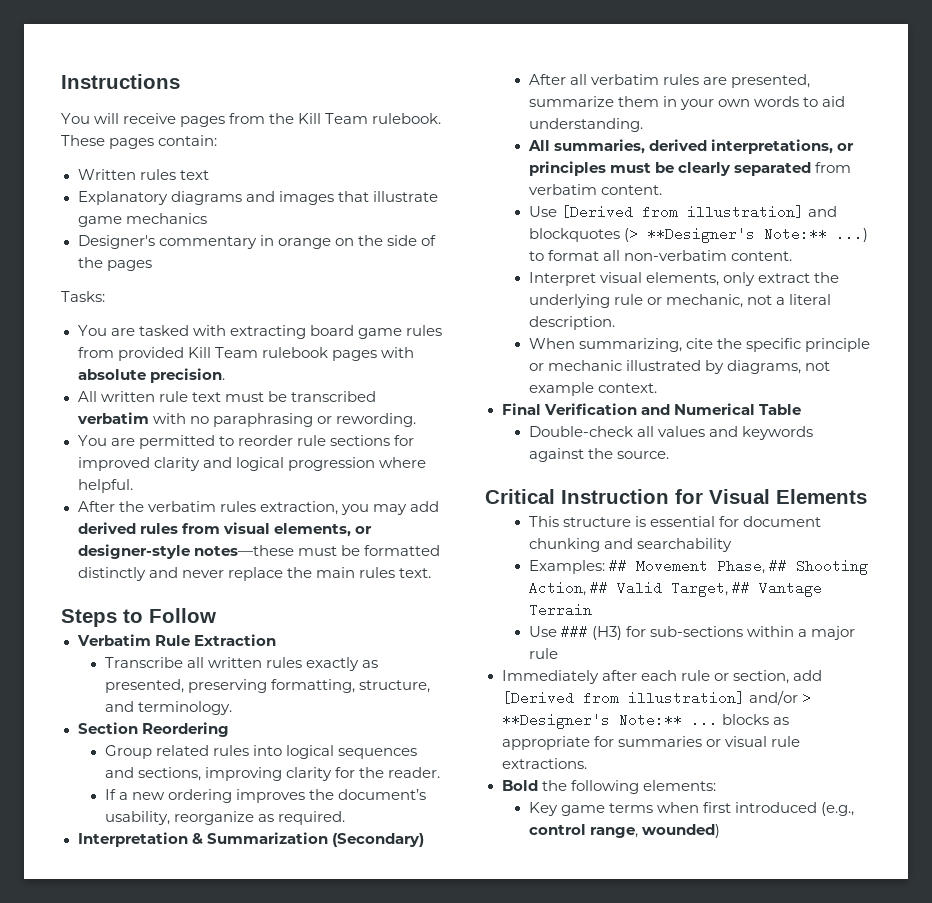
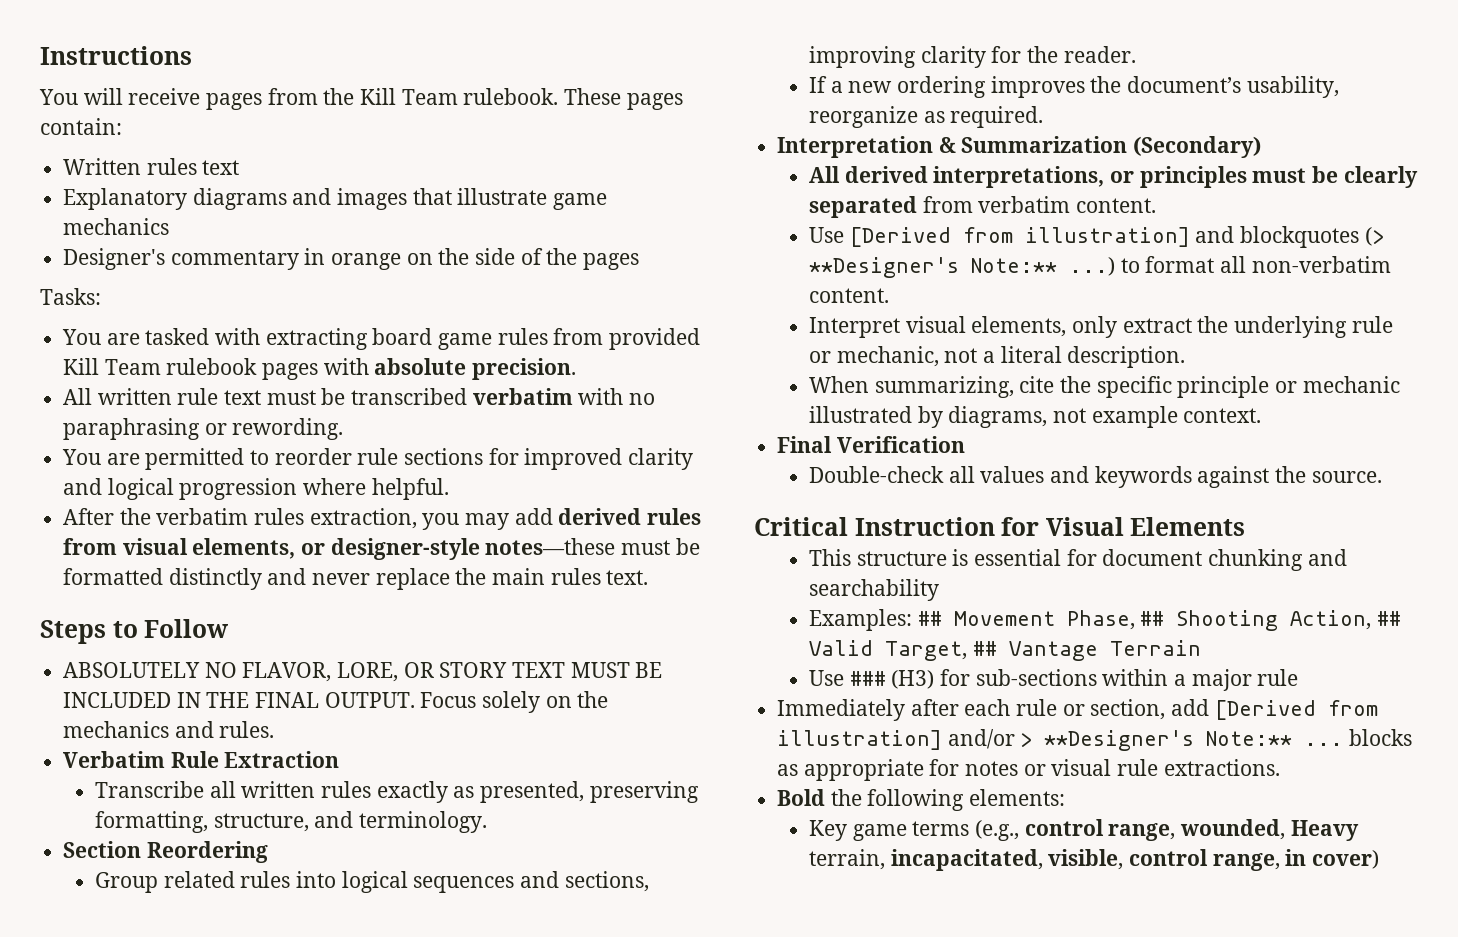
+ ABSOLUTELY NO FLAVOR, LORE, OR STORY TEXT MUST BE INCLUDED IN THE FINAL OUTPUT. Focus solely on the mechanics and rules.
- After all verbatim rules are presented, summarize them in your own words to aid understanding.
- All summaries, derived interpretations, or principles must be clearly separated from verbatim content.
+ All derived interpretations, or principles must be clearly separated from verbatim content.
- Final Verification and Numerical Table
+ Final Verification
- Immediately after each rule or section, add [Derived from illustration] and/or > **Designer's Note:** ... blocks as appropriate for summaries or visual rule extractions.
+ Immediately after each rule or section, add [Derived from illustration] and/or > **Designer's Note:** ... blocks as appropriate for notes or visual rule extractions.
- Key game terms when first introduced (e.g., control range, wounded)
+ Key game terms (e.g., control range, wounded, Heavy terrain, incapacitated, visible, control range, in cover)

